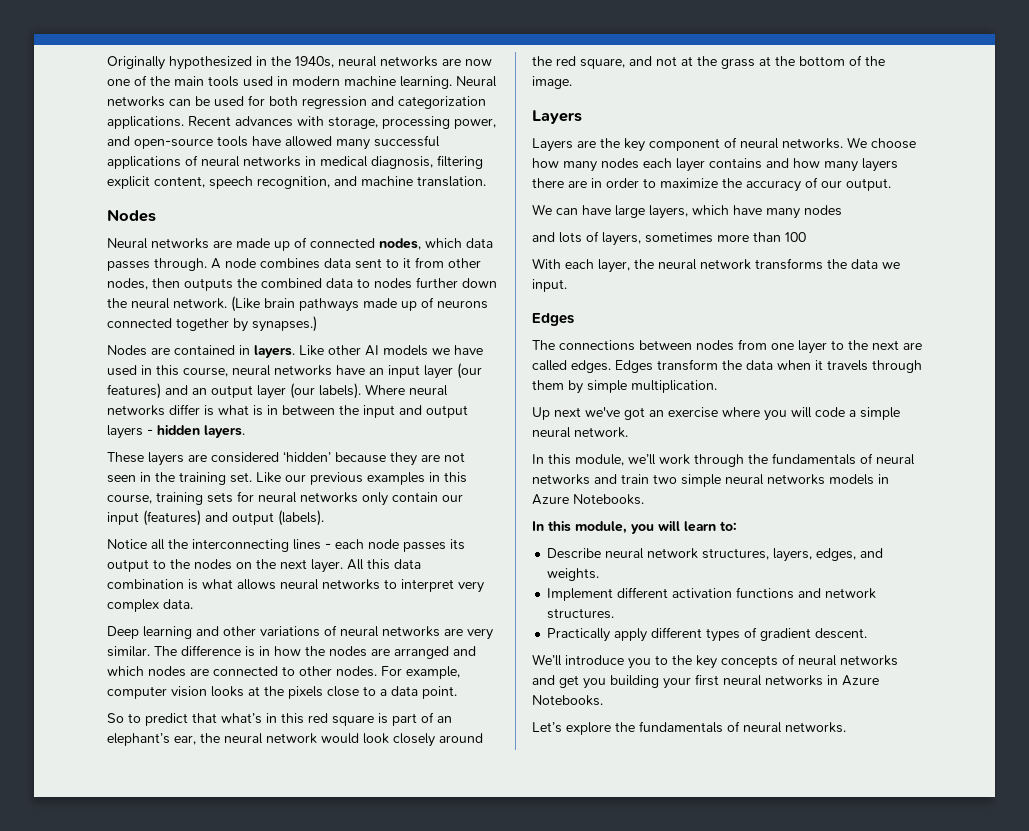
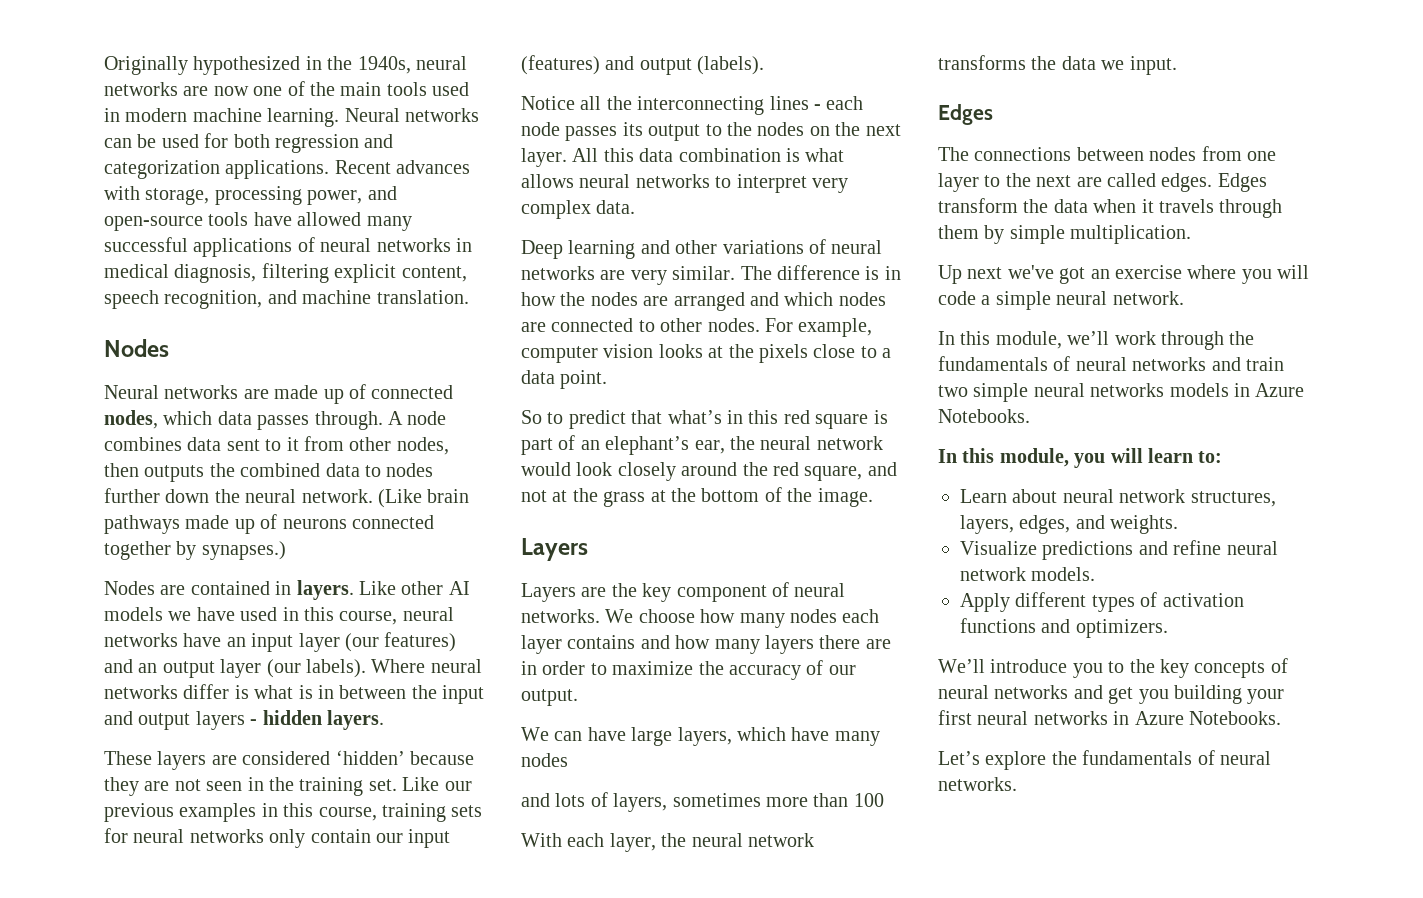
- Describe neural network structures, layers, edges, and weights.
+ Learn about neural network structures, layers, edges, and weights.
- Implement different activation functions and network structures.
- Practically apply different types of gradient descent.
+ Visualize predictions and refine neural network models.
+ Apply different types of activation functions and optimizers.

